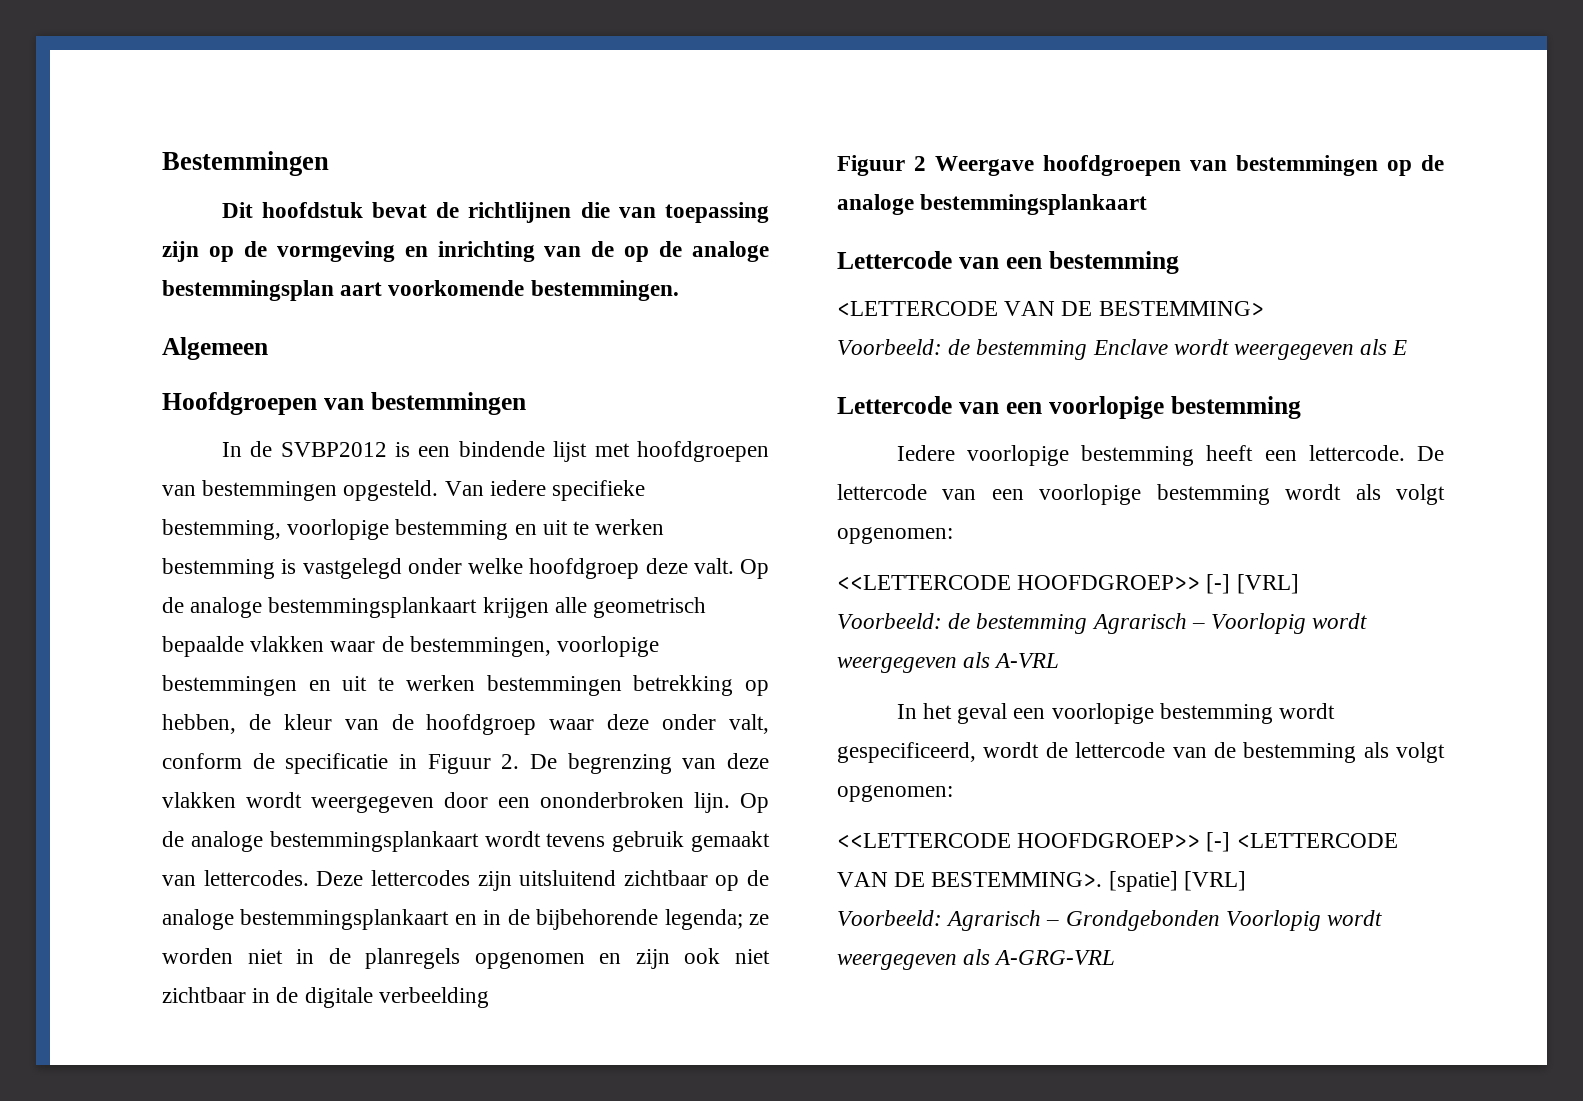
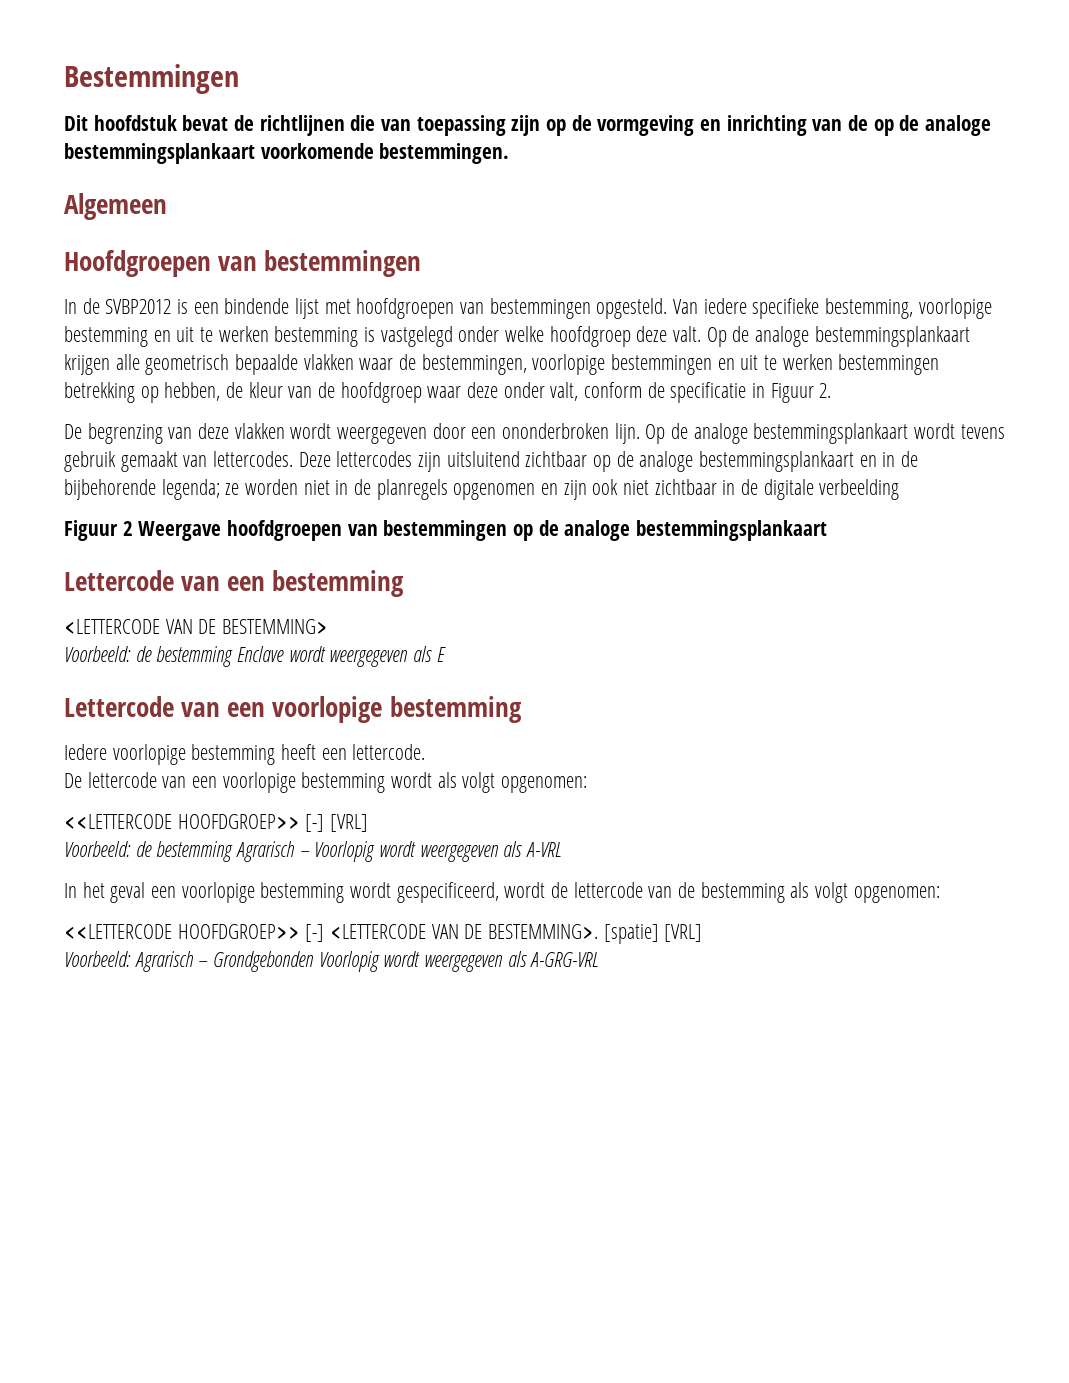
- Dit hoofdstuk bevat de richtlijnen die van toepassing zijn op de vormgeving en inrichting van de op de analoge bestemmingsplan aart voorkomende bestemmingen.
+ Dit hoofdstuk bevat de richtlijnen die van toepassing zijn op de vormgeving en inrichting van de op de analoge bestemmingsplankaart voorkomende bestemmingen.
- Op de analoge bestemmingsplankaart krijgen alle geometrisch bepaalde vlakken waar de bestemmingen, voorlopige bestemmingen en uit te werken bestemmingen betrekking op hebben, de kleur van de hoofdgroep waar deze onder valt, conform de specificatie in Figuur 2. De begrenzing van deze vlakken wordt weergegeven door een ononderbroken lijn.
+ Op de analoge bestemmingsplankaart krijgen alle geometrisch bepaalde vlakken waar de bestemmingen, voorlopige bestemmingen en uit te werken bestemmingen betrekking op hebben, de kleur van de hoofdgroep waar deze onder valt, conform de specificatie in Figuur 2.
+ De begrenzing van deze vlakken wordt weergegeven door een ononderbroken lijn.
- Iedere voorlopige bestemming heeft een lettercode. De lettercode van een voorlopige bestemming wordt als volgt opgenomen:
+ Iedere voorlopige bestemming heeft een lettercode.
+ De lettercode van een voorlopige bestemming wordt als volgt opgenomen:

